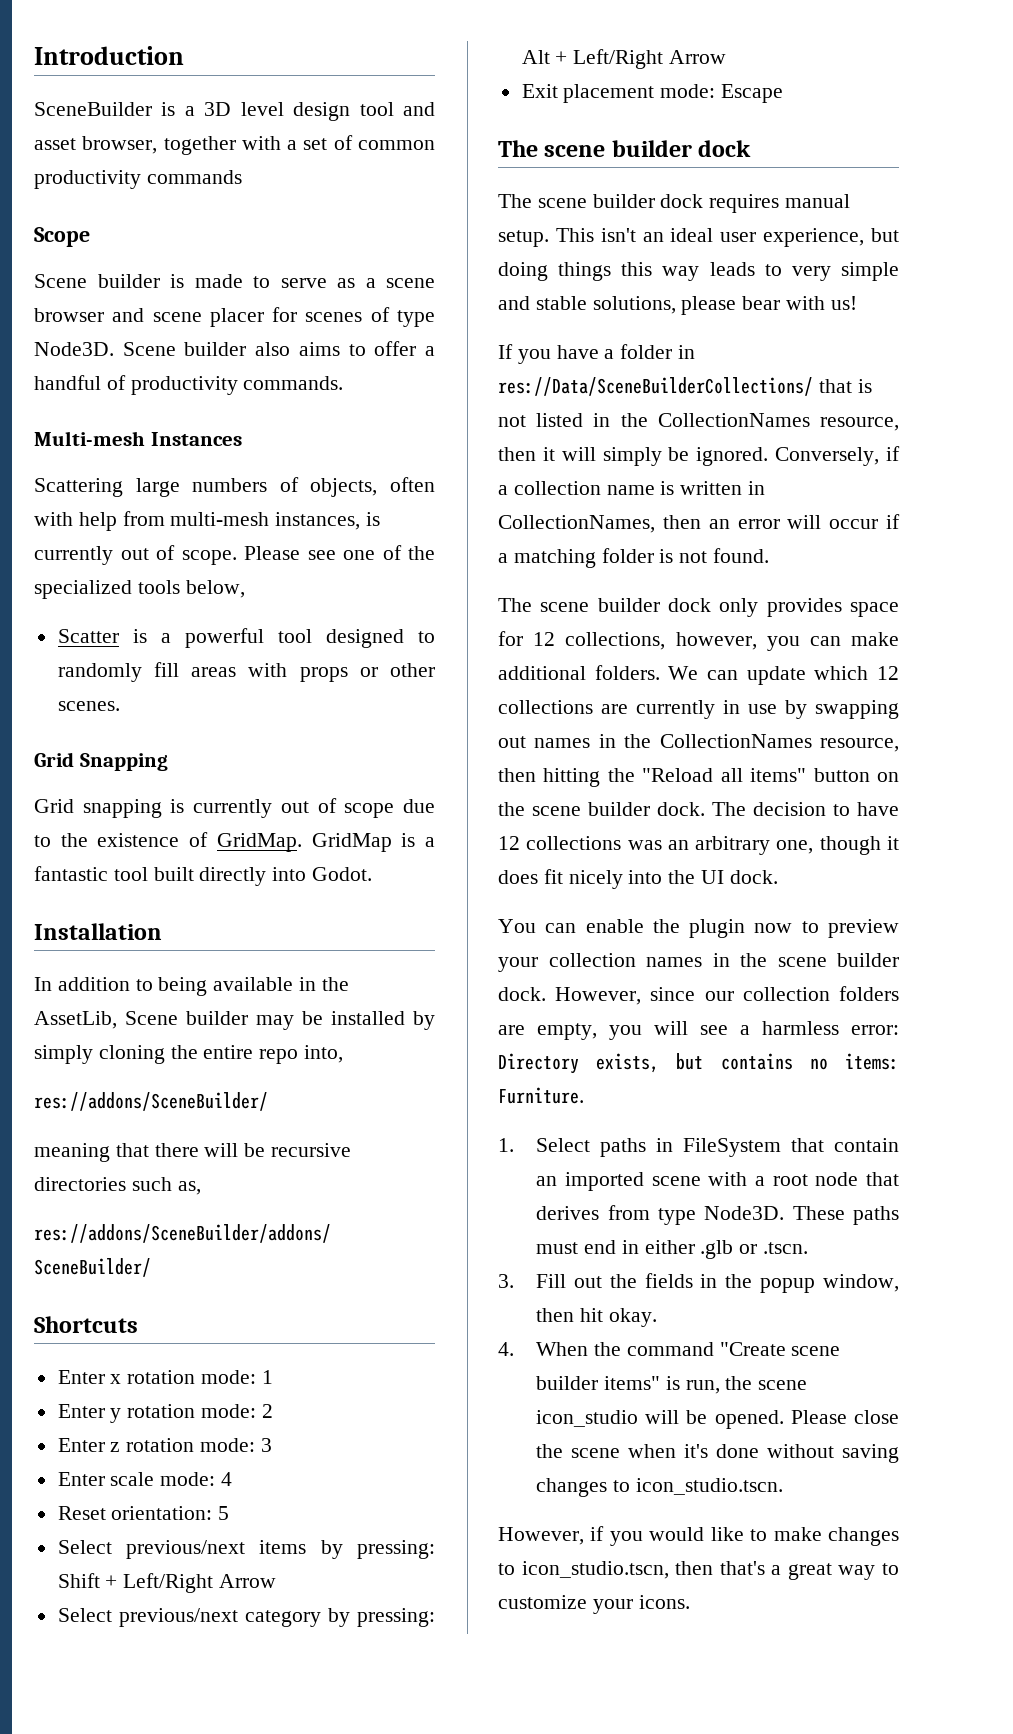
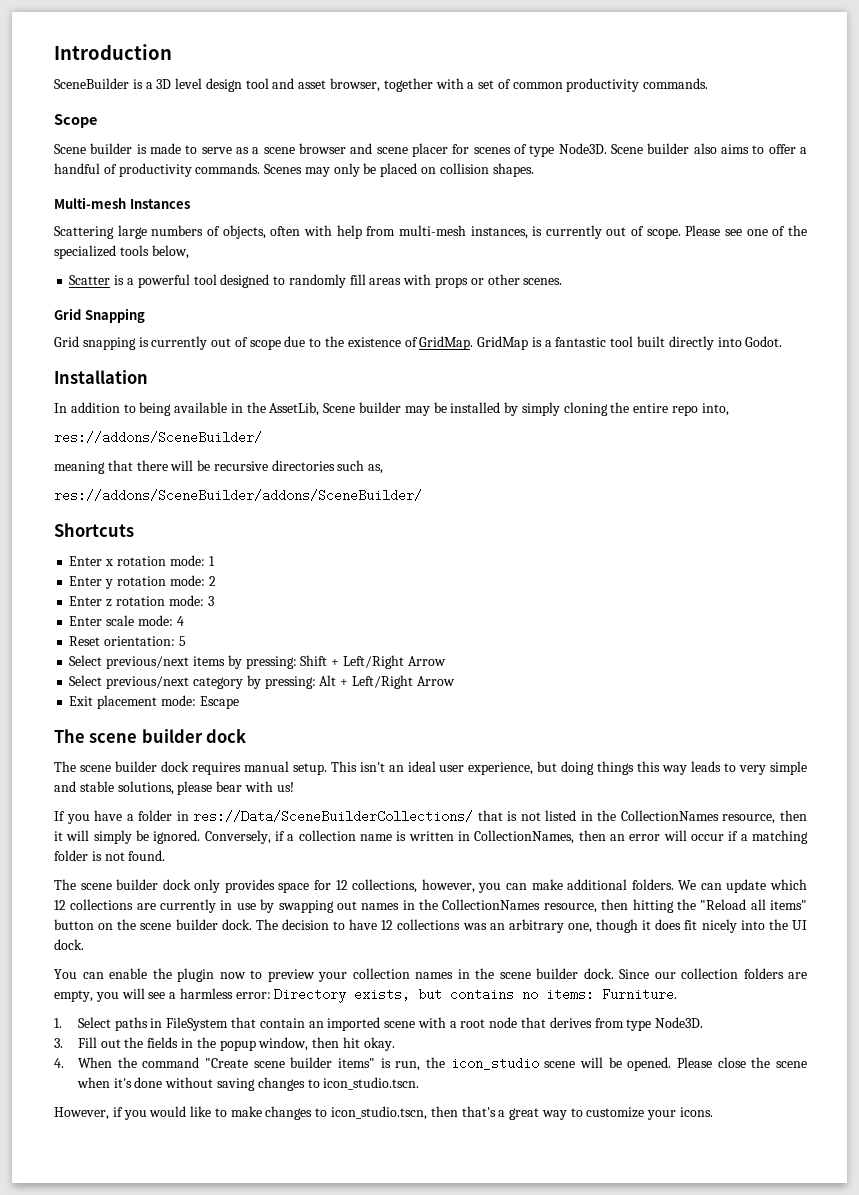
- SceneBuilder is a 3D level design tool and asset browser, together with a set of common productivity commands
+ SceneBuilder is a 3D level design tool and asset browser, together with a set of common productivity commands.
+ Scenes may only be placed on collision shapes.
- However, since our collection folders are empty, you will see a harmless error: Directory exists, but contains no items: Furniture.
+ Since our collection folders are empty, you will see a harmless error: Directory exists, but contains no items: Furniture.
- These paths must end in either .glb or .tscn.
- 4. When the command "Create scene builder items" is run, the scene icon_studio will be opened.
+ 4. When the command "Create scene builder items" is run, the icon_studio scene will be opened.

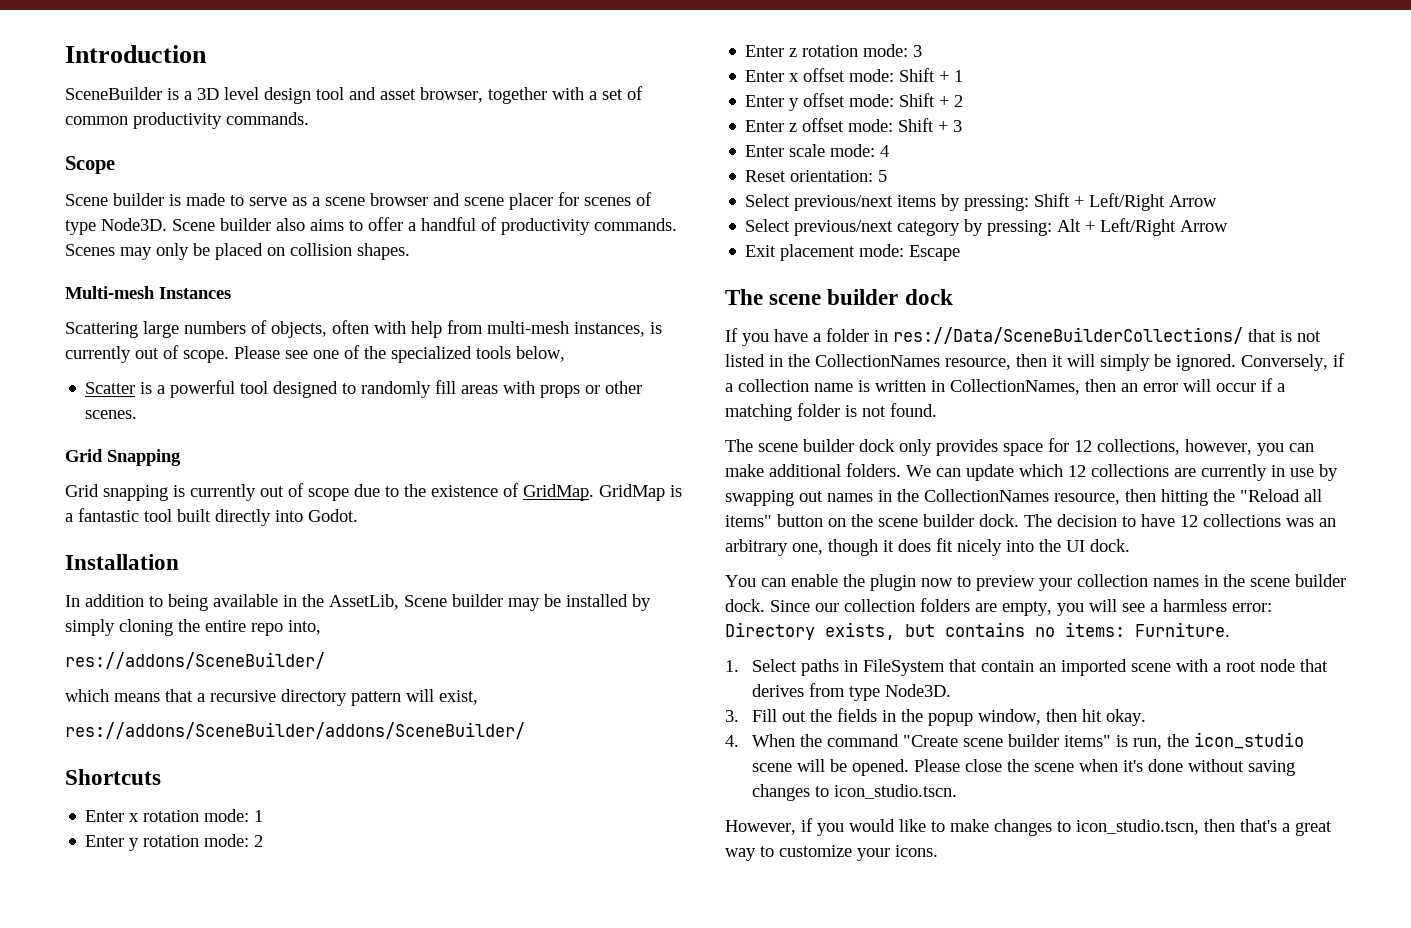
- meaning that there will be recursive directories such as,
+ which means that a recursive directory pattern will exist,
+ Enter x offset mode: Shift + 1
+ Enter y offset mode: Shift + 2
+ Enter z offset mode: Shift + 3
- The scene builder dock requires manual setup. This isn't an ideal user experience, but doing things this way leads to very simple and stable solutions, please bear with us!

